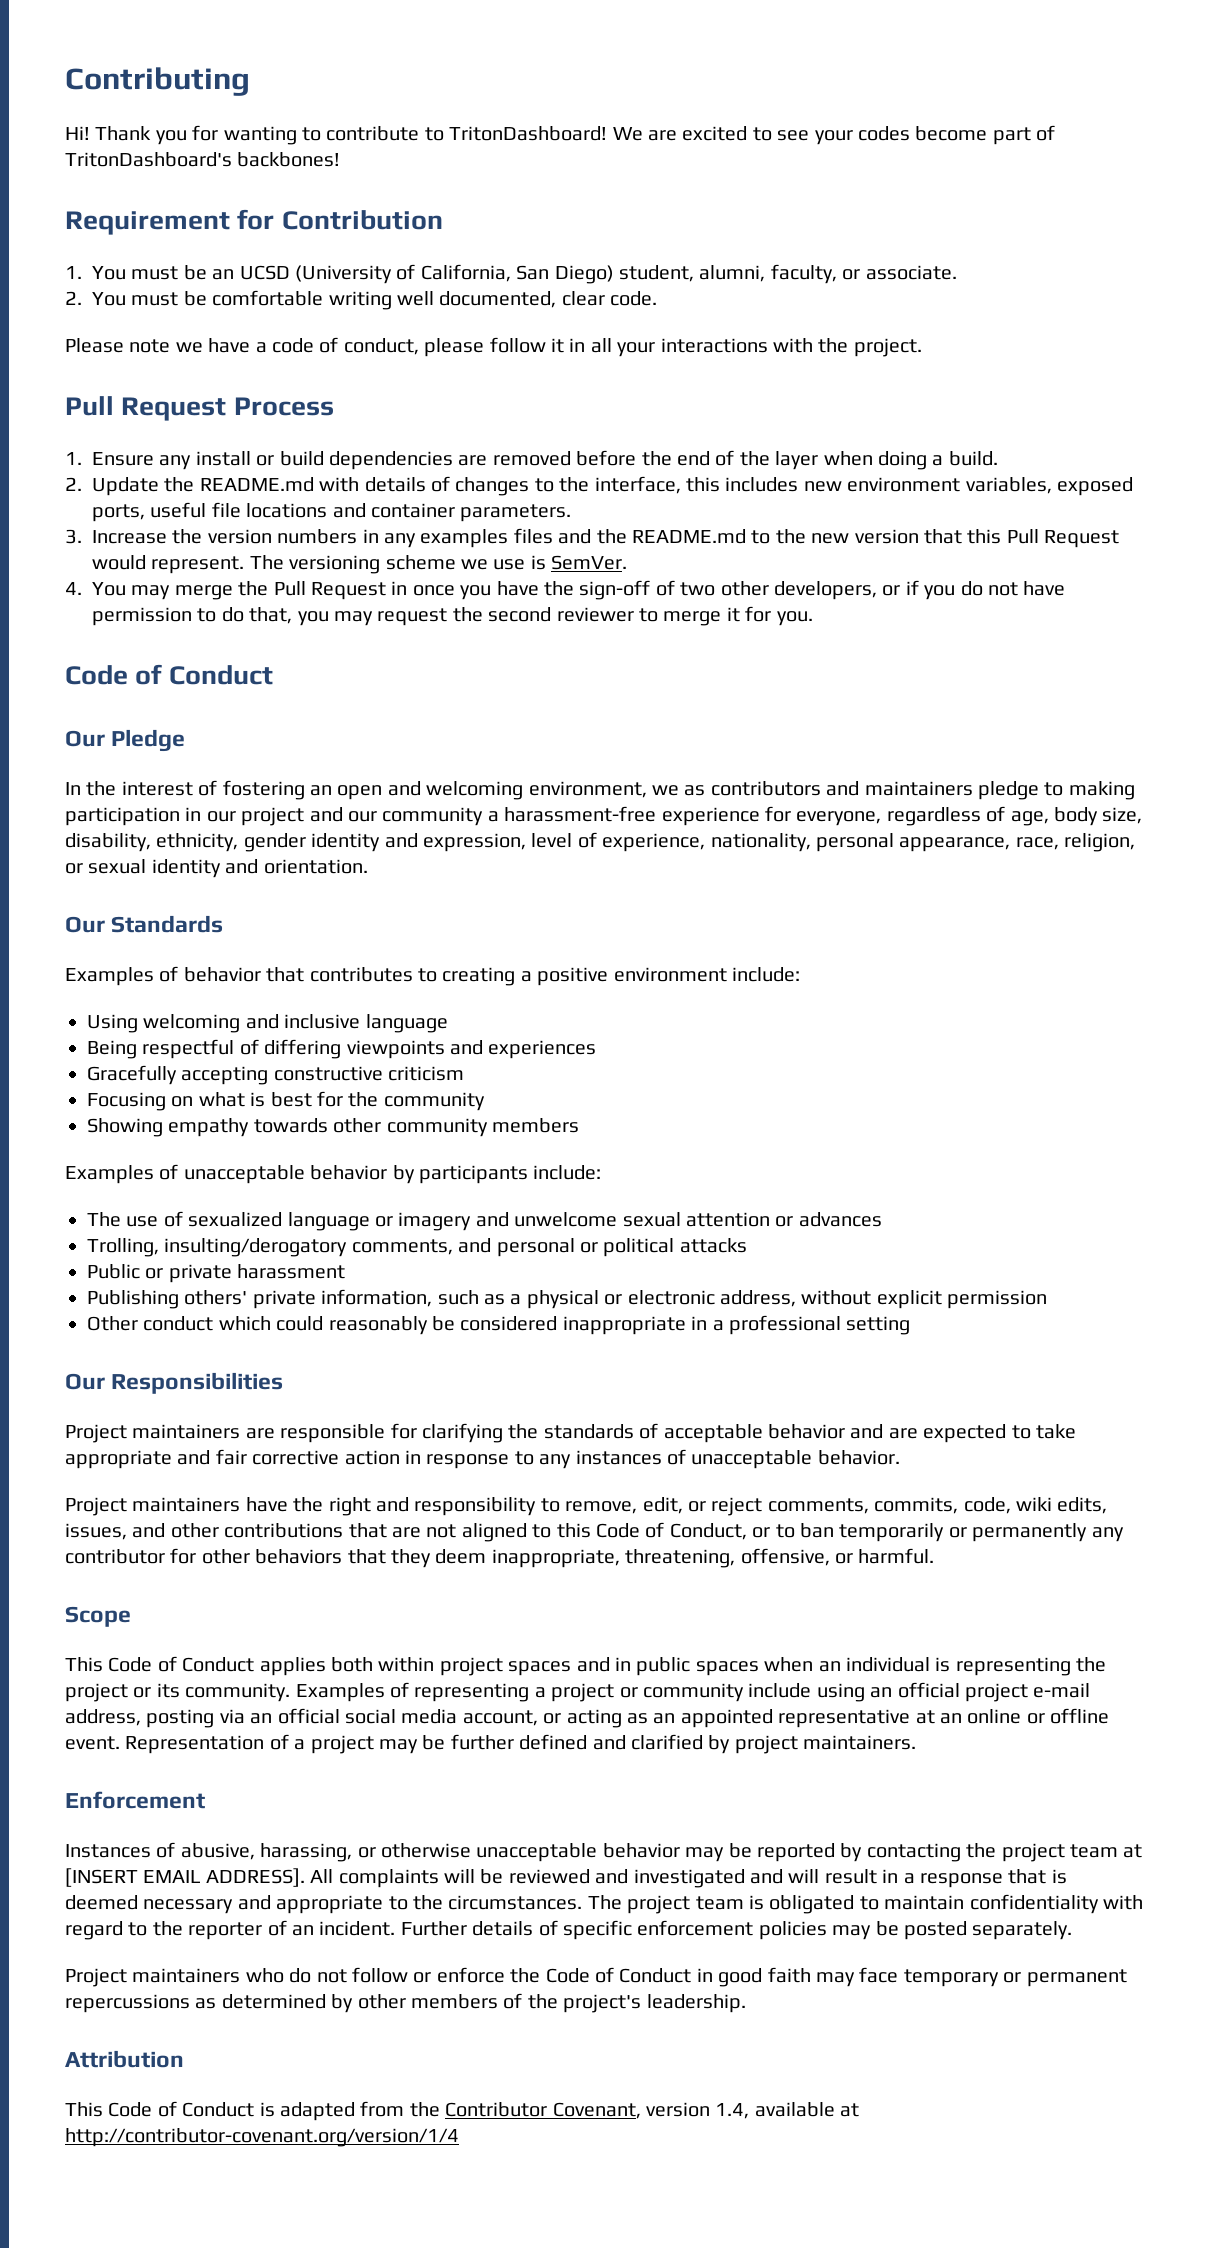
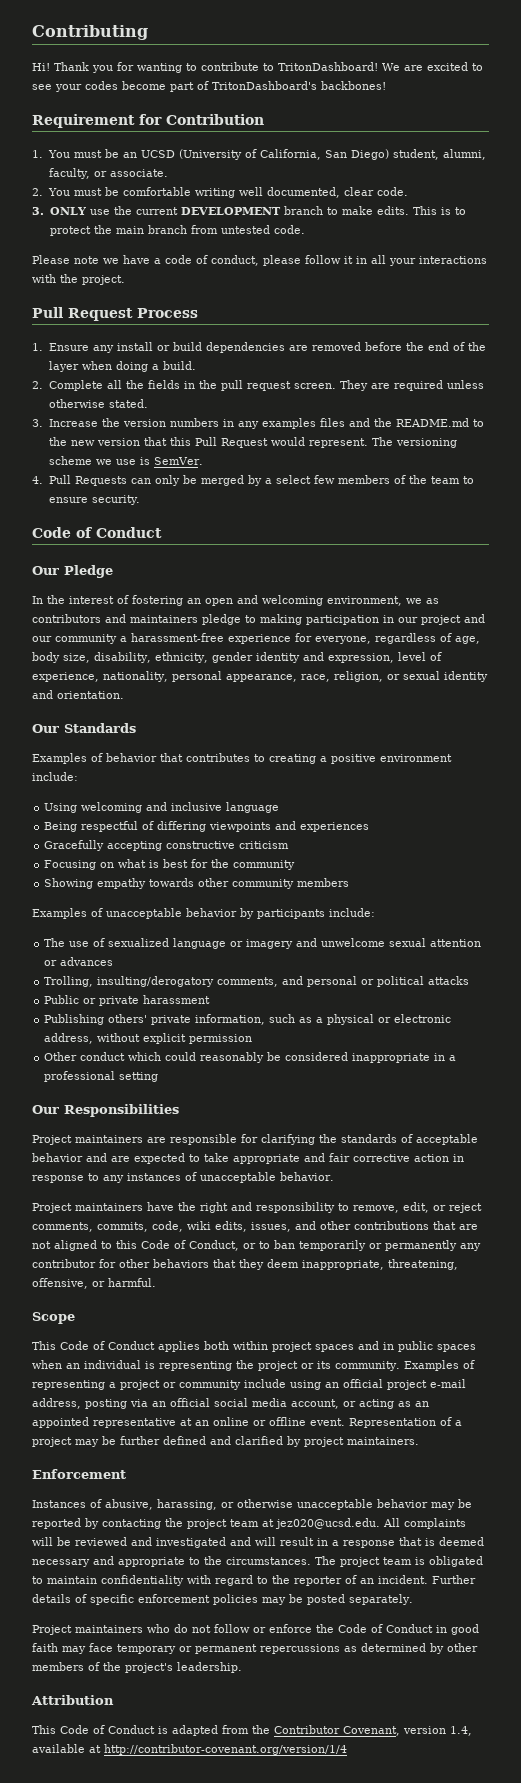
+ 3. ONLY use the current DEVELOPMENT branch to make edits. This is to protect the main branch from untested code.
- 2. Update the README.md with details of changes to the interface, this includes new environment variables, exposed ports, useful file locations and container parameters.
+ 2. Complete all the fields in the pull request screen. They are required unless otherwise stated.
- 4. You may merge the Pull Request in once you have the sign-off of two other developers, or if you do not have permission to do that, you may request the second reviewer to merge it for you.
+ 4. Pull Requests can only be merged by a select few members of the team to ensure security.
- Instances of abusive, harassing, or otherwise unacceptable behavior may be reported by contacting the project team at [INSERT EMAIL ADDRESS]. All complaints will be reviewed and investigated and will result in a response that is deemed necessary and appropriate to the circumstances.
+ Instances of abusive, harassing, or otherwise unacceptable behavior may be reported by contacting the project team at jez020@ucsd.edu. All complaints will be reviewed and investigated and will result in a response that is deemed necessary and appropriate to the circumstances.

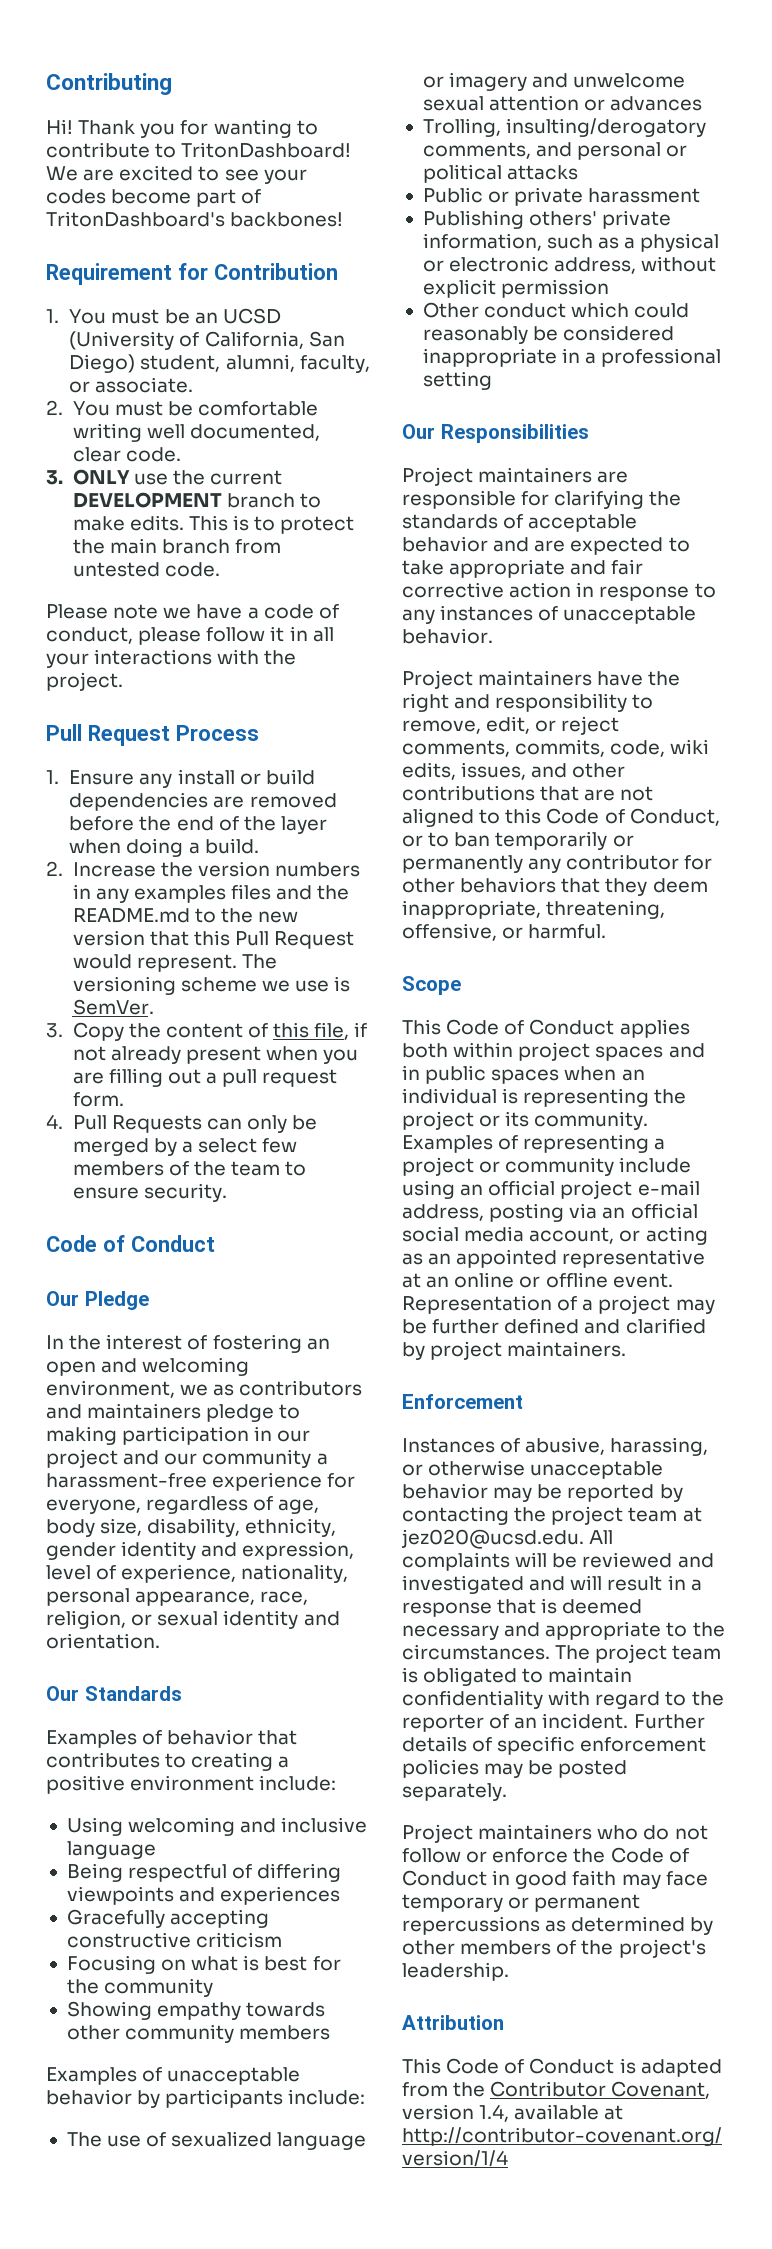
- 2. Complete all the fields in the pull request screen. They are required unless otherwise stated.
- 3. Increase the version numbers in any examples files and the README.md to the new version that this Pull Request would represent.
+ 2. Increase the version numbers in any examples files and the README.md to the new version that this Pull Request would represent.
+ 3. Copy the content of this file, if not already present when you are filling out a pull request form.

